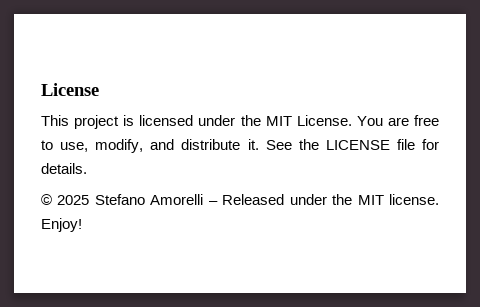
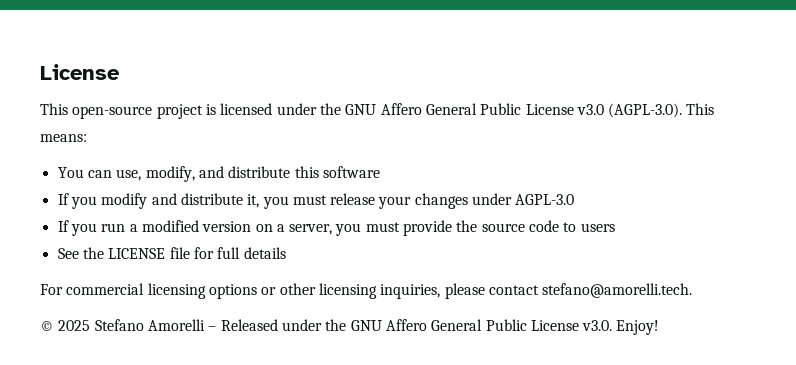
- This project is licensed under the MIT License. You are free to use, modify, and distribute it. See the LICENSE file for details.
+ This open-source project is licensed under the GNU Affero General Public License v3.0 (AGPL-3.0). This means:
+ You can use, modify, and distribute this software
+ If you modify and distribute it, you must release your changes under AGPL-3.0
+ If you run a modified version on a server, you must provide the source code to users
+ See the LICENSE file for full details
+ For commercial licensing options or other licensing inquiries, please contact stefano@amorelli.tech.
- © 2025 Stefano Amorelli – Released under the MIT license. Enjoy!
+ © 2025 Stefano Amorelli – Released under the GNU Affero General Public License v3.0. Enjoy!

